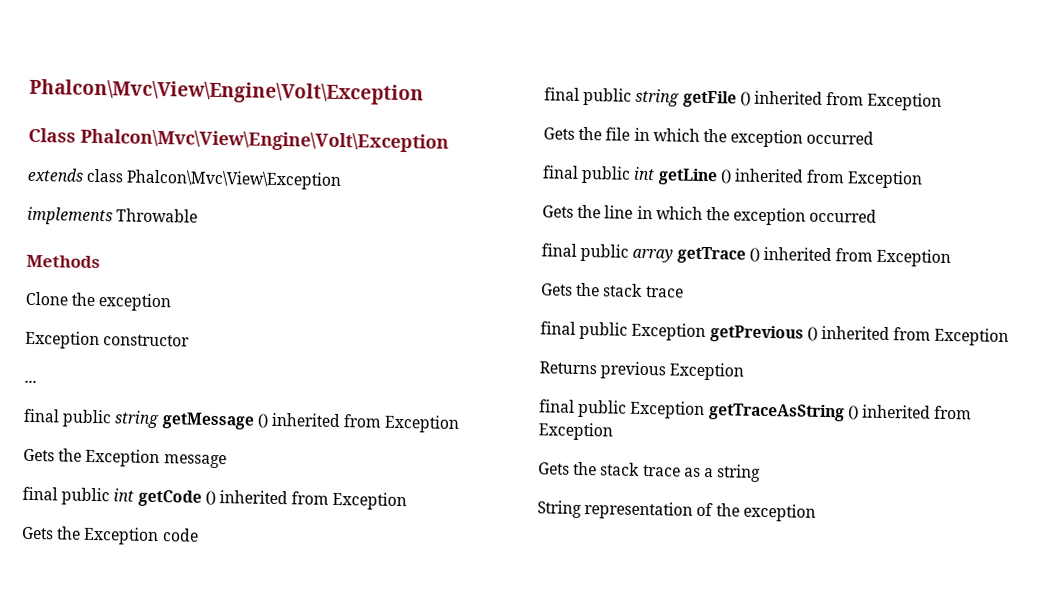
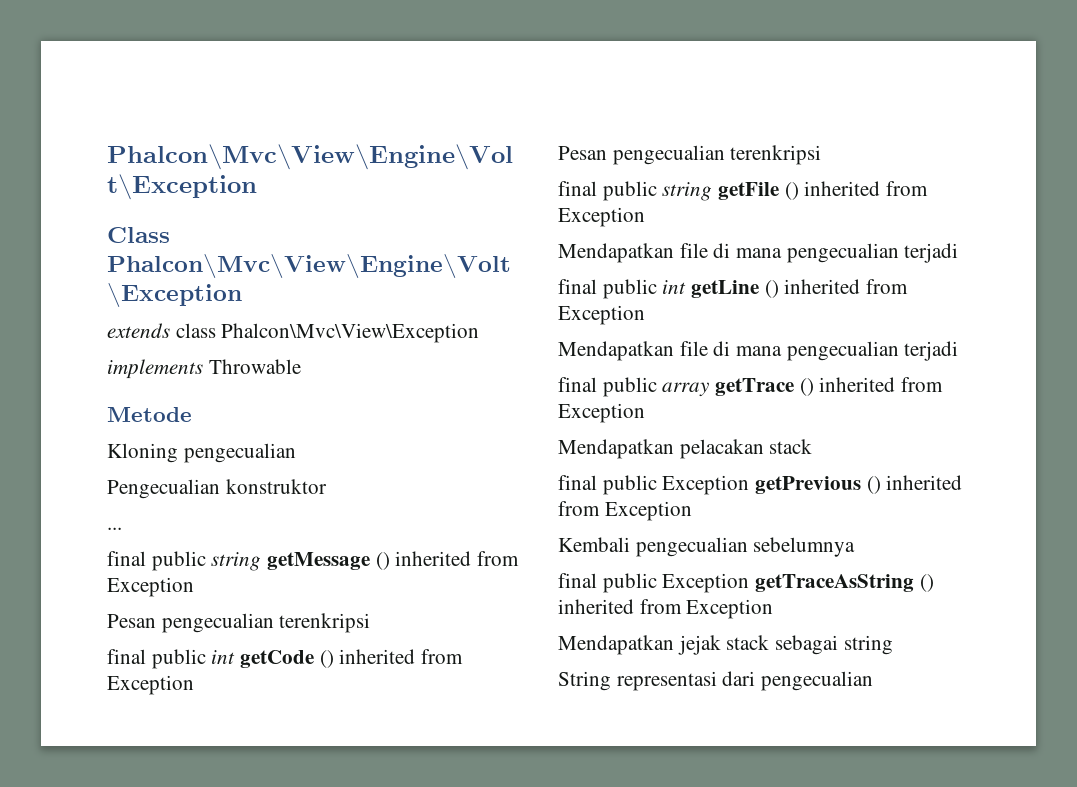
- Methods
- Clone the exception
- Exception constructor
+ Metode
+ Kloning pengecualian
+ Pengecualian konstruktor
  final public string getMessage () inherited from Exception
- Gets the Exception message
+ Pesan pengecualian terenkripsi
  final public int getCode () inherited from Exception
- Gets the Exception code
+ Pesan pengecualian terenkripsi
  final public string getFile () inherited from Exception
- Gets the file in which the exception occurred
+ Mendapatkan file di mana pengecualian terjadi
  final public int getLine () inherited from Exception
- Gets the line in which the exception occurred
+ Mendapatkan file di mana pengecualian terjadi
  final public array getTrace () inherited from Exception
- Gets the stack trace
+ Mendapatkan pelacakan stack
- Returns previous Exception
+ Kembali pengecualian sebelumnya
- Gets the stack trace as a string
- String representation of the exception
+ Mendapatkan jejak stack sebagai string
+ String representasi dari pengecualian

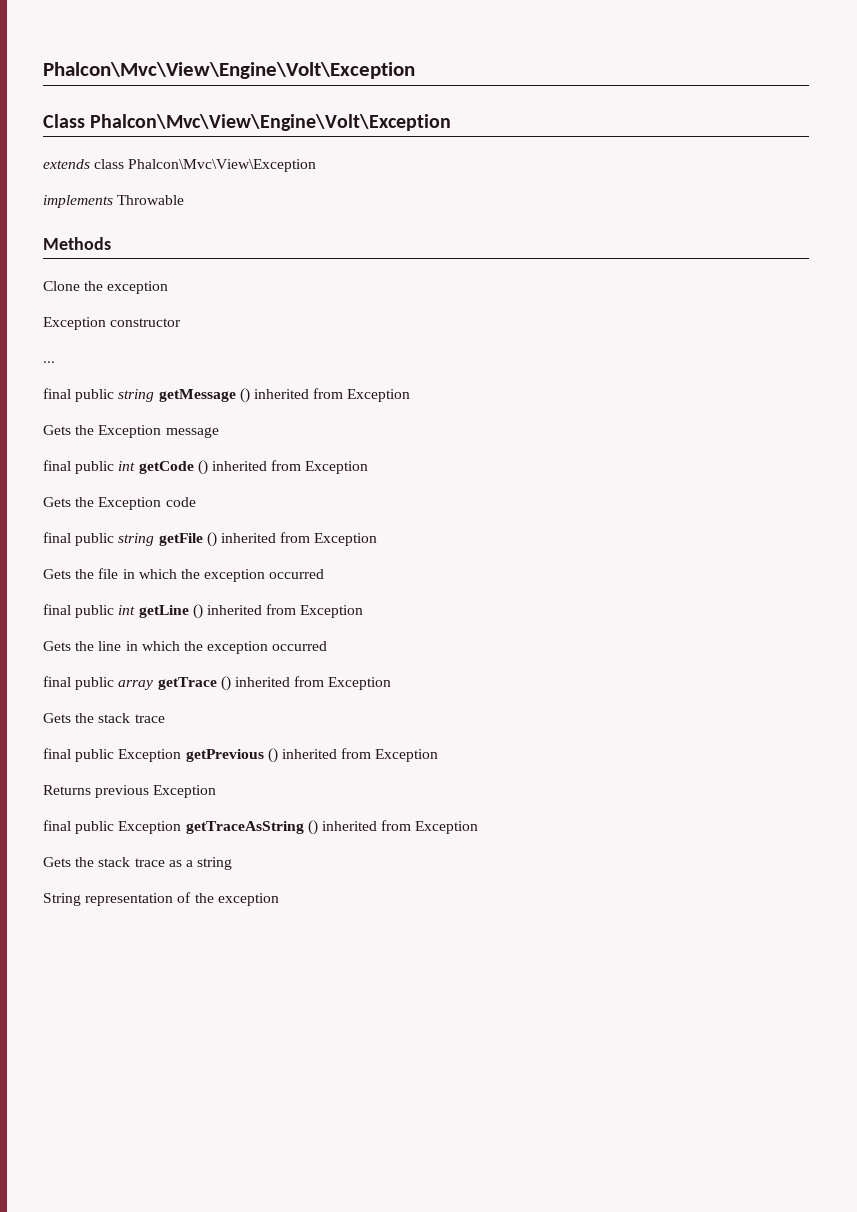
- Metode
- Kloning pengecualian
- Pengecualian konstruktor
+ Methods
+ Clone the exception
+ Exception constructor
  final public string getMessage () inherited from Exception
- Pesan pengecualian terenkripsi
+ Gets the Exception message
  final public int getCode () inherited from Exception
- Pesan pengecualian terenkripsi
+ Gets the Exception code
  final public string getFile () inherited from Exception
- Mendapatkan file di mana pengecualian terjadi
+ Gets the file in which the exception occurred
  final public int getLine () inherited from Exception
- Mendapatkan file di mana pengecualian terjadi
+ Gets the line in which the exception occurred
  final public array getTrace () inherited from Exception
- Mendapatkan pelacakan stack
+ Gets the stack trace
- Kembali pengecualian sebelumnya
+ Returns previous Exception
- Mendapatkan jejak stack sebagai string
- String representasi dari pengecualian
+ Gets the stack trace as a string
+ String representation of the exception

